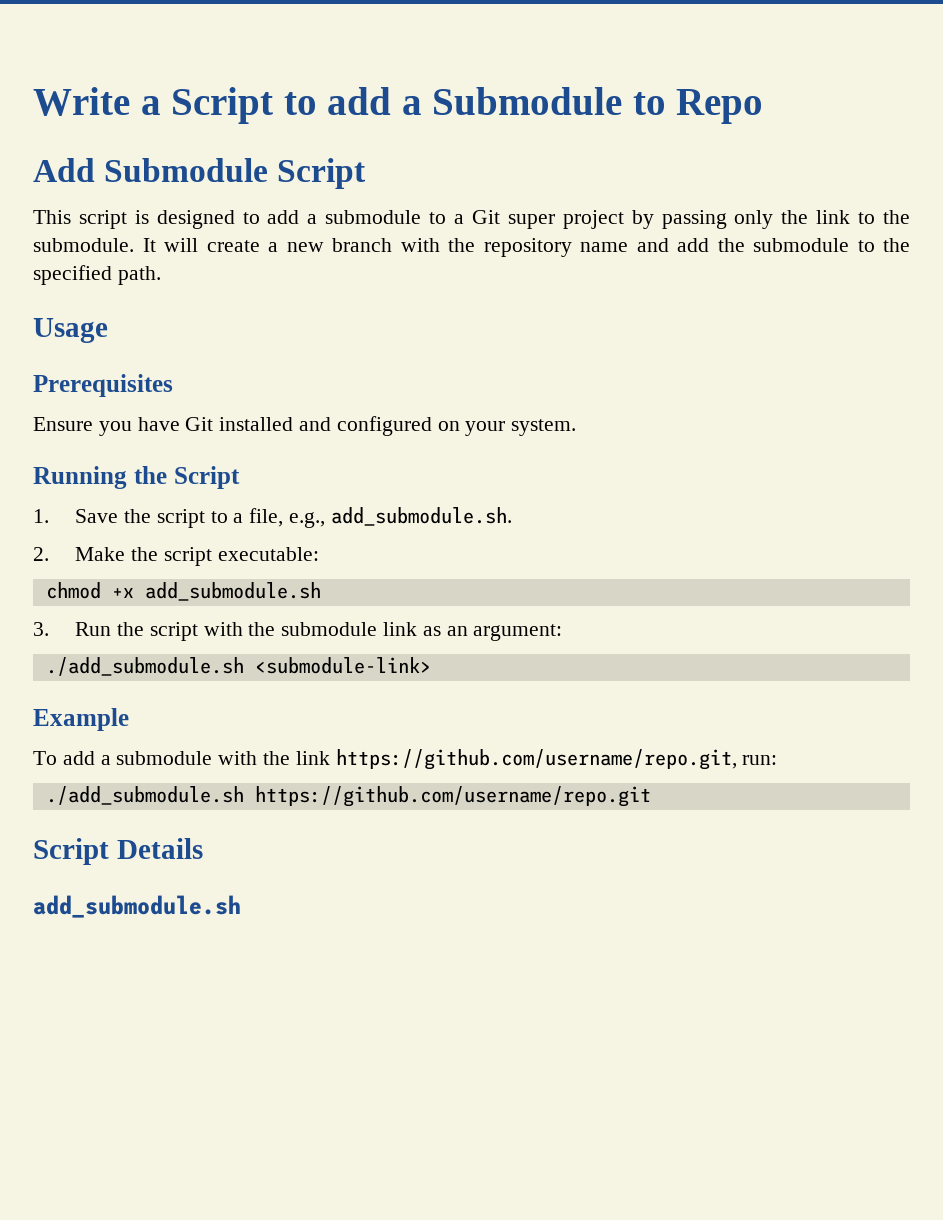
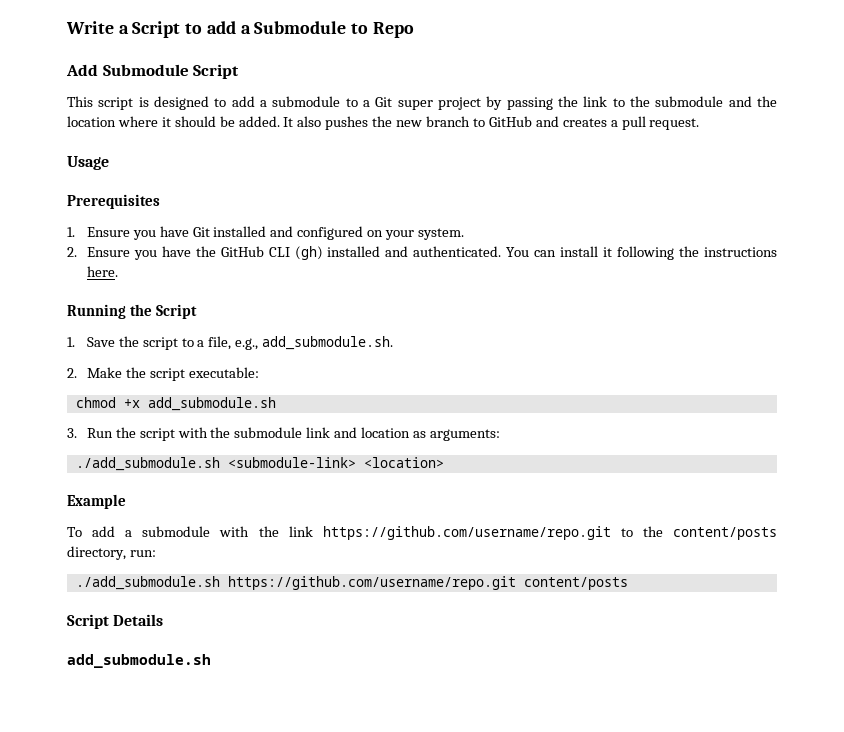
- This script is designed to add a submodule to a Git super project by passing only the link to the submodule. It will create a new branch with the repository name and add the submodule to the specified path.
+ This script is designed to add a submodule to a Git super project by passing the link to the submodule and the location where it should be added. It also pushes the new branch to GitHub and creates a pull request.
- Ensure you have Git installed and configured on your system.
+ 1. Ensure you have Git installed and configured on your system.
+ 2. Ensure you have the GitHub CLI (gh) installed and authenticated. You can install it following the instructions here.
- 3. Run the script with the submodule link as an argument:
+ 3. Run the script with the submodule link and location as arguments:
- ./add_submodule.sh <submodule-link>
+ ./add_submodule.sh <submodule-link> <location>
- To add a submodule with the link https://github.com/username/repo.git, run:
+ To add a submodule with the link https://github.com/username/repo.git to the content/posts directory, run:
- ./add_submodule.sh https://github.com/username/repo.git
+ ./add_submodule.sh https://github.com/username/repo.git content/posts

